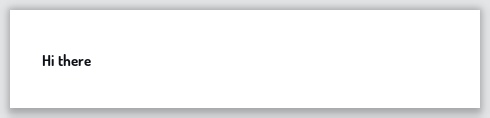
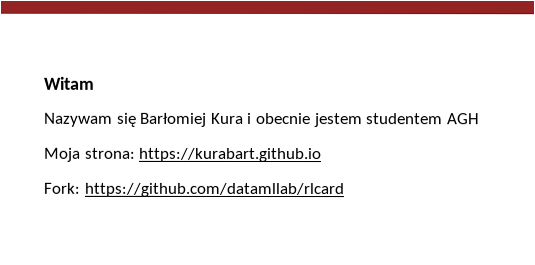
- Hi there
+ Witam
+ Nazywam się Barłomiej Kura i obecnie jestem studentem AGH
+ Moja strona: https://kurabart.github.io
+ Fork: https://github.com/datamllab/rlcard

